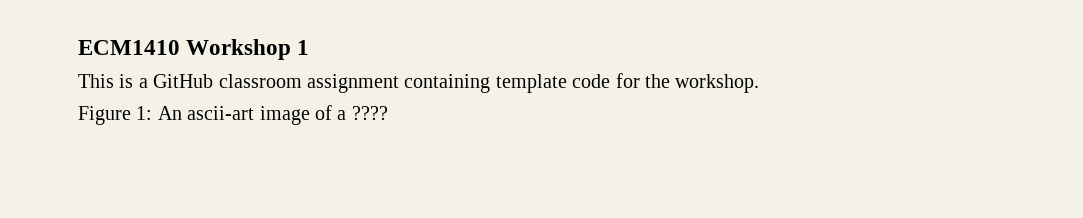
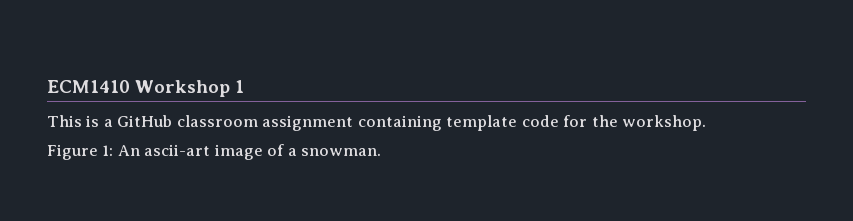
- Figure 1: An ascii-art image of a ????
+ Figure 1: An ascii-art image of a snowman.

